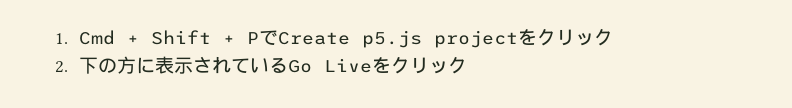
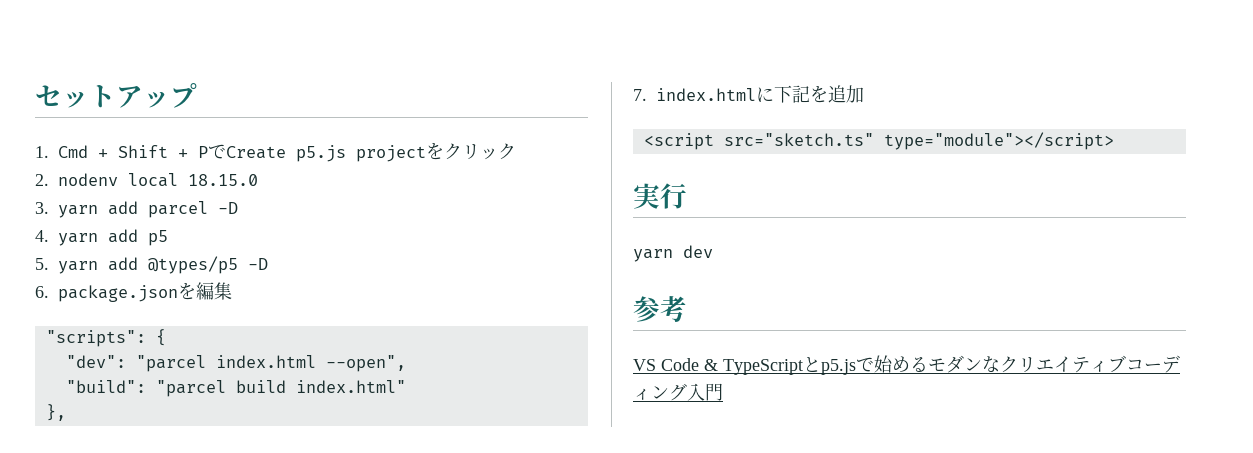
+ セットアップ
- 2.下の方に表示されているGo Liveをクリック
+ 2. nodenv local 18.15.0
+ 3. yarn add parcel -D
+ 4. yarn add p5
+ 5. yarn add @types/p5 -D
+ 6. package.jsonを編集
+ "scripts": {
+ "dev": "parcel index.html --open",
+ "build": "parcel build index.html"
+ },
+ 7. index.htmlに下記を追加
+ <script src="sketch.ts" type="module"></script>
+ 実行
+ yarn dev
+ 参考
+ VS Code & TypeScriptとp5.jsで始めるモダンなクリエイティブコーディング入門

